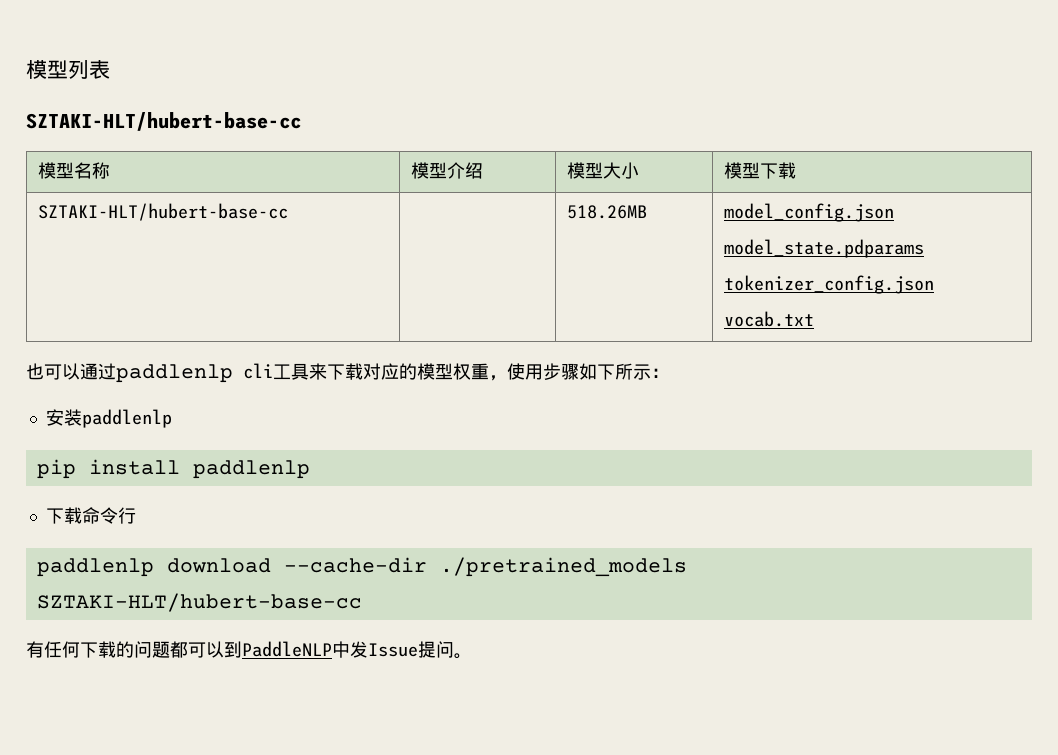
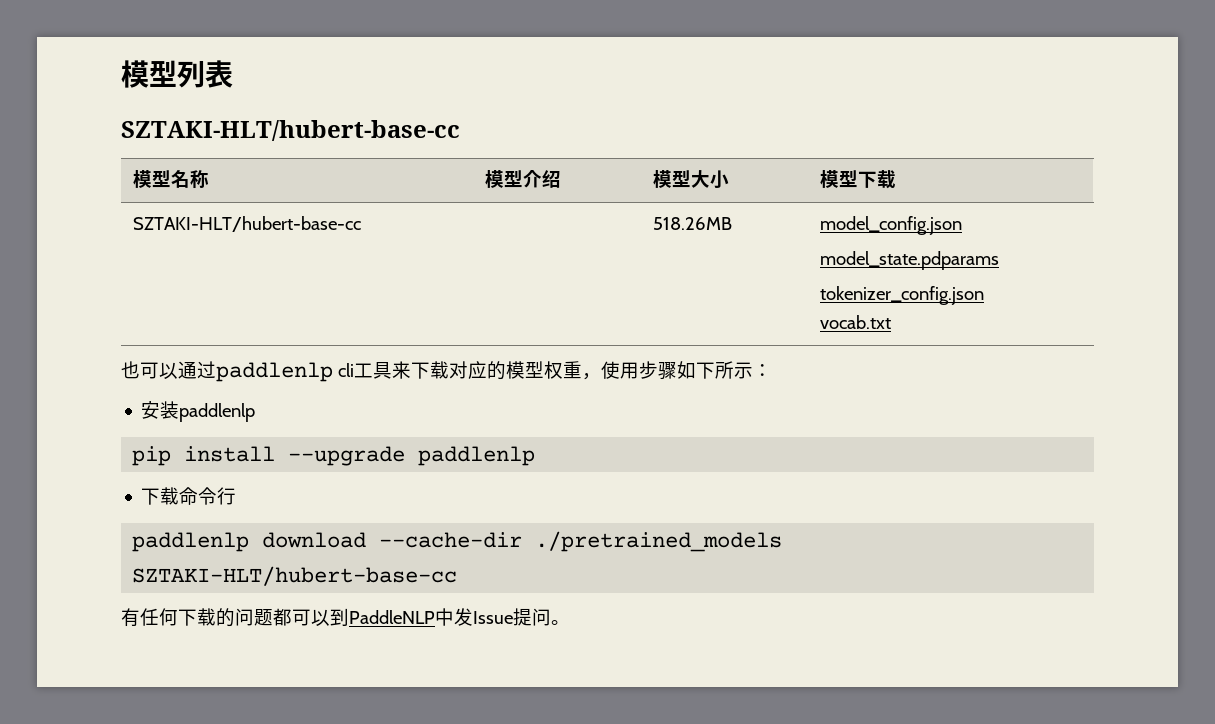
- pip install paddlenlp
+ pip install --upgrade paddlenlp

